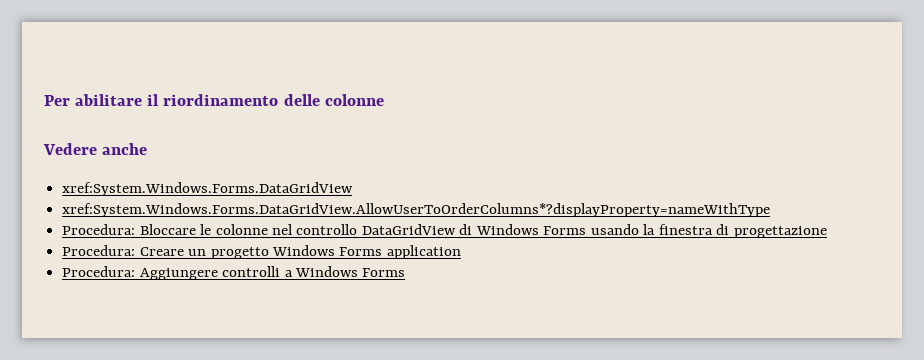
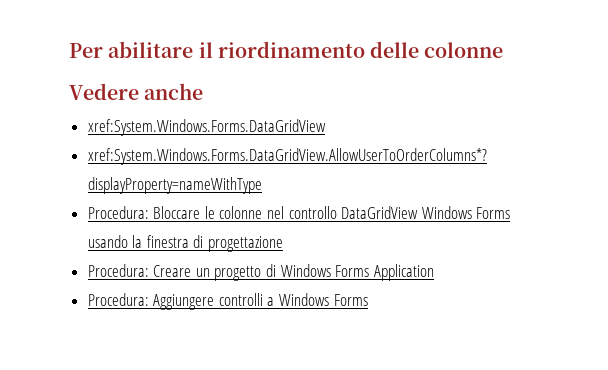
- Procedura: Bloccare le colonne nel controllo DataGridView di Windows Forms usando la finestra di progettazione
+ Procedura: Bloccare le colonne nel controllo DataGridView Windows Forms usando la finestra di progettazione
- Procedura: Creare un progetto Windows Forms application
+ Procedura: Creare un progetto di Windows Forms Application

